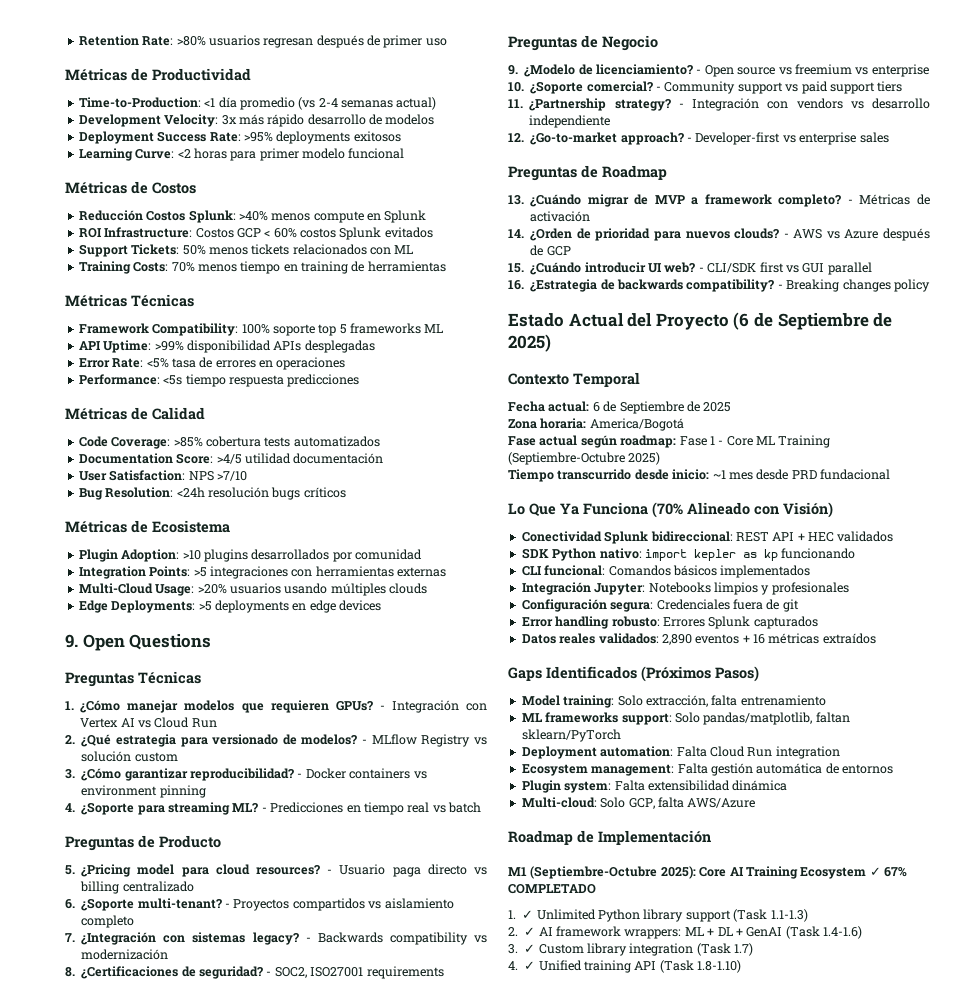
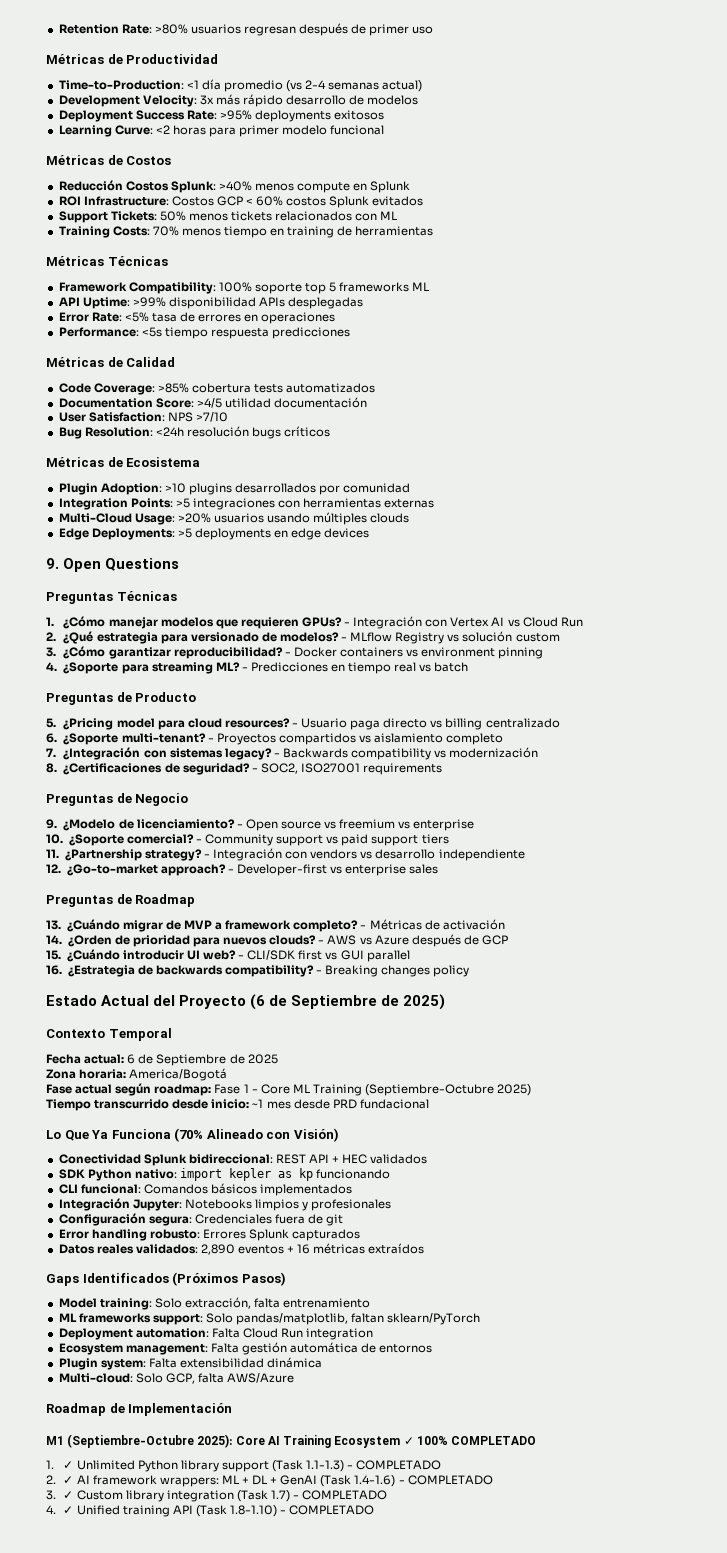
- M1 (Septiembre-Octubre 2025): Core AI Training Ecosystem ✓ 67% COMPLETADO
+ M1 (Septiembre-Octubre 2025): Core AI Training Ecosystem ✓ 100% COMPLETADO
- 1. ✓ Unlimited Python library support (Task 1.1-1.3)
+ 1. ✓ Unlimited Python library support (Task 1.1-1.3) - COMPLETADO
- 2. ✓ AI framework wrappers: ML + DL + GenAI (Task 1.4-1.6)
+ 2. ✓ AI framework wrappers: ML + DL + GenAI (Task 1.4-1.6) - COMPLETADO
- 3. ✓ Custom library integration (Task 1.7)
+ 3. ✓ Custom library integration (Task 1.7) - COMPLETADO
- 4. ✓ Unified training API (Task 1.8-1.10)
+ 4. ✓ Unified training API (Task 1.8-1.10) - COMPLETADO

